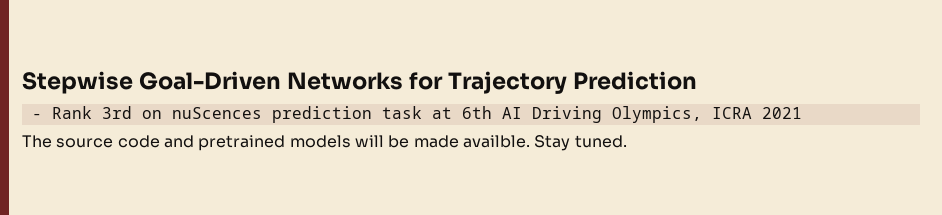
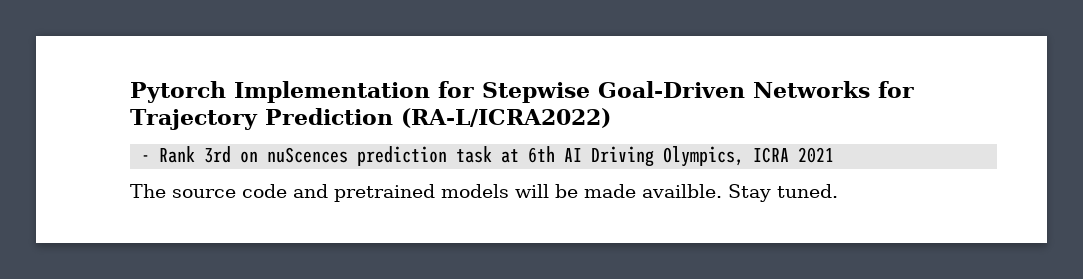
- Stepwise Goal-Driven Networks for Trajectory Prediction
+ Pytorch Implementation for Stepwise Goal-Driven Networks for Trajectory Prediction (RA-L/ICRA2022)

